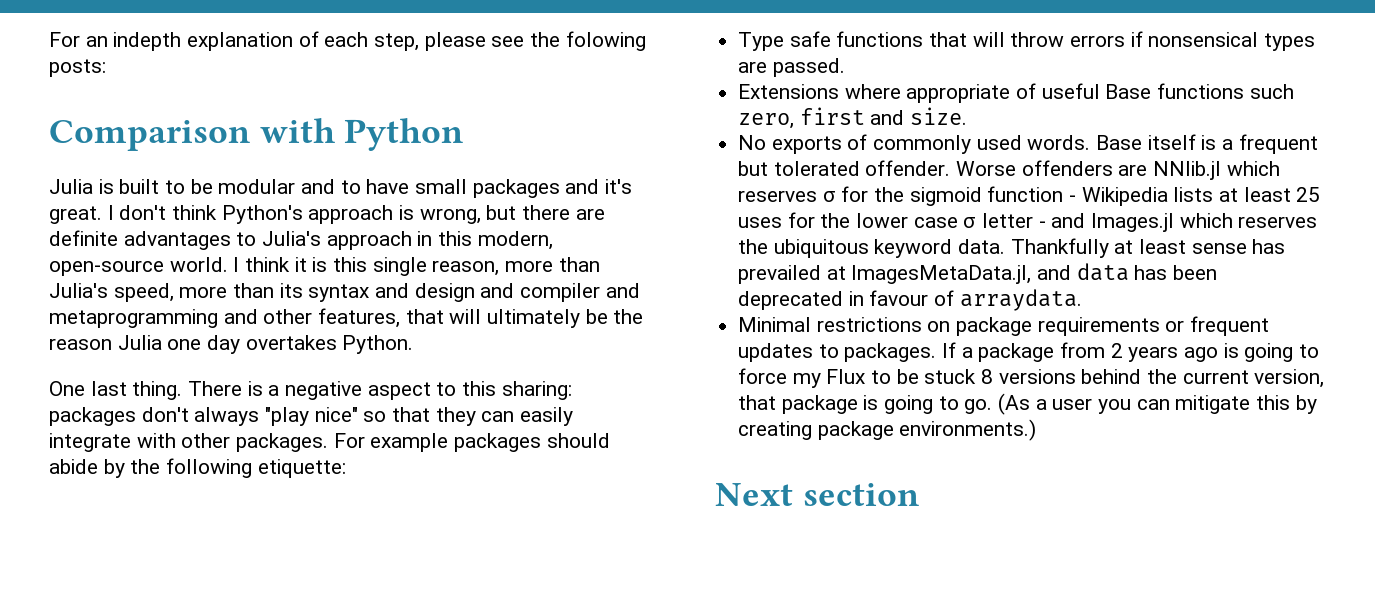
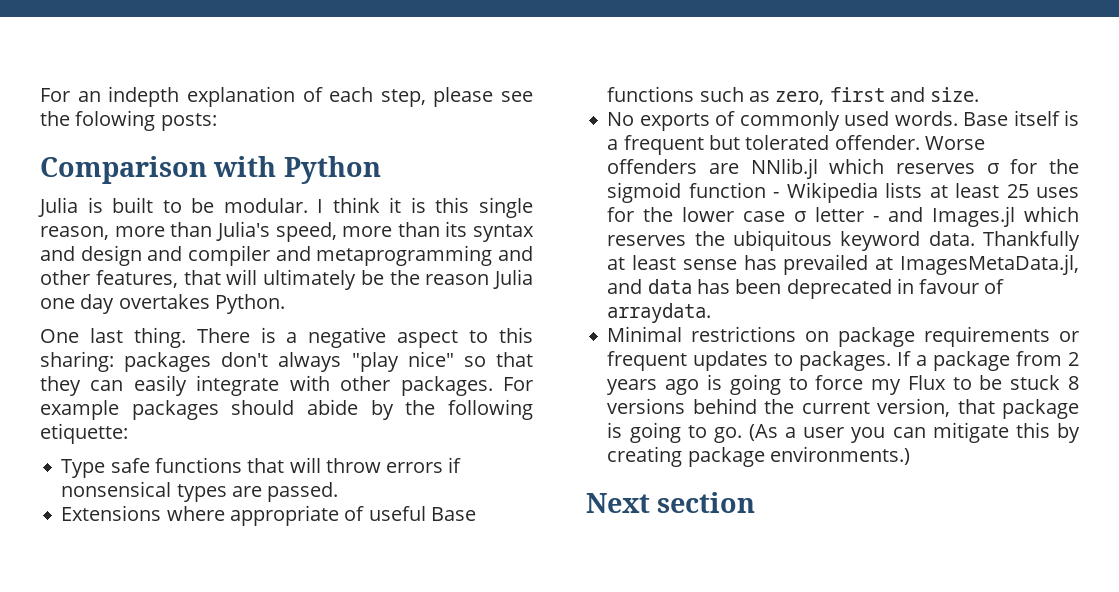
- Julia is built to be modular and to have small packages and it's great. I don't think Python's approach is wrong, but there are definite advantages to Julia's approach in this modern, open-source world.
+ Julia is built to be modular.
- Extensions where appropriate of useful Base functions such zero, first and size.
+ Extensions where appropriate of useful Base functions such as zero, first and size.

